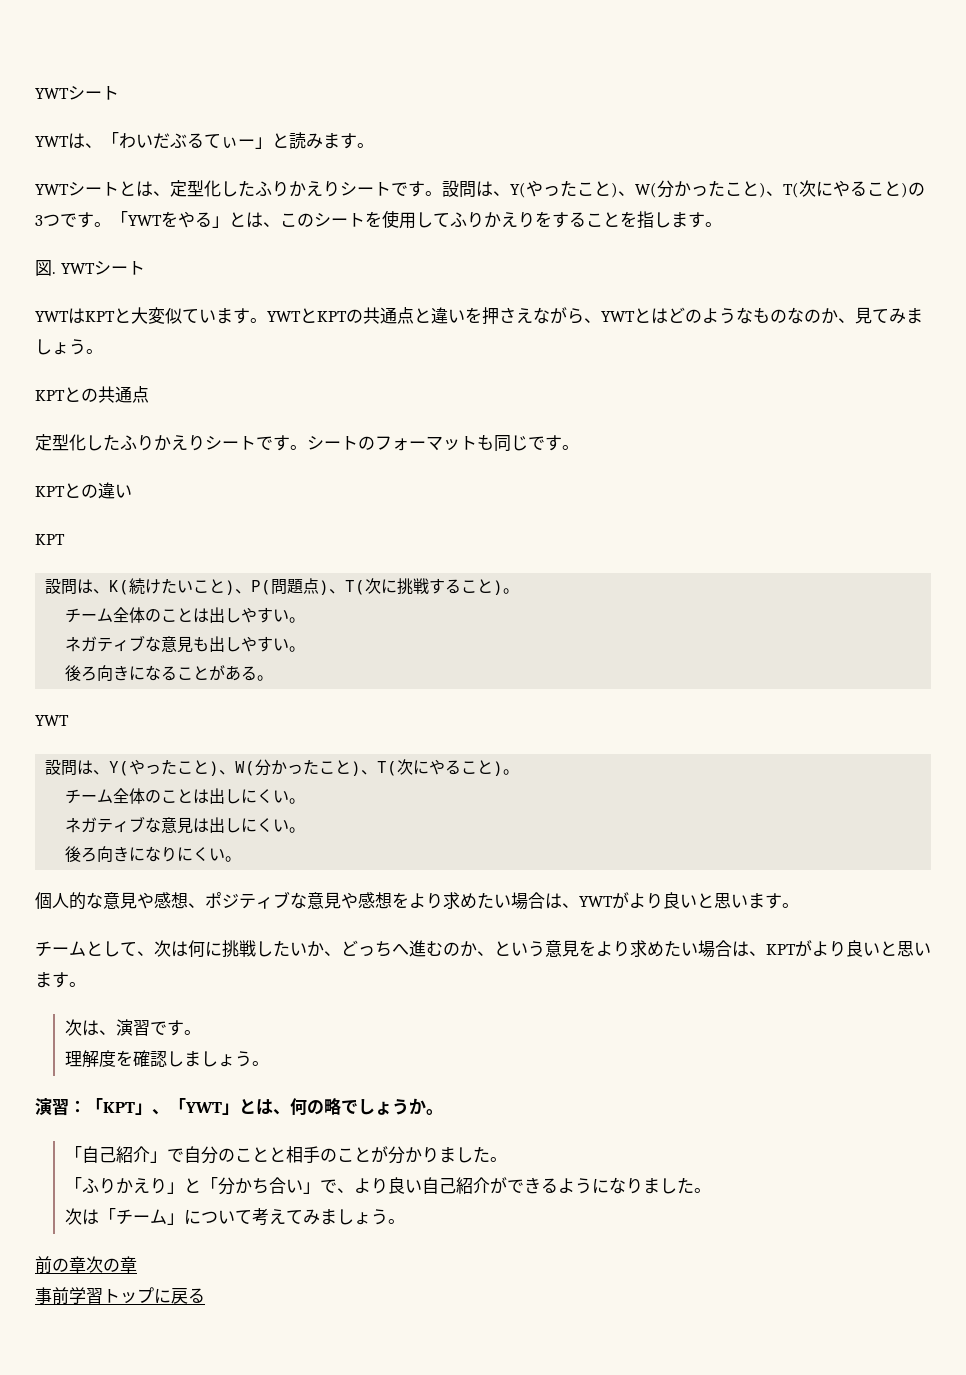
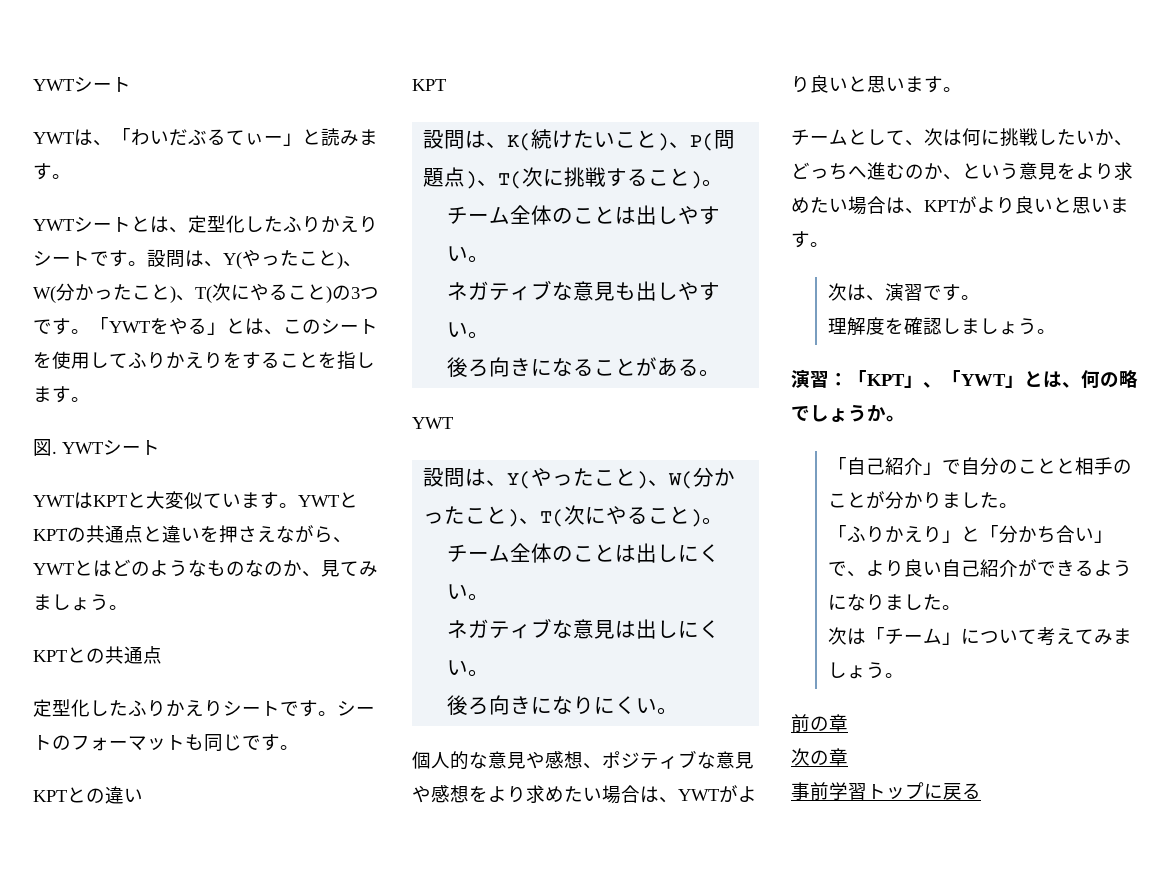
- 前の章次の章
+ 前の章
+ 次の章

